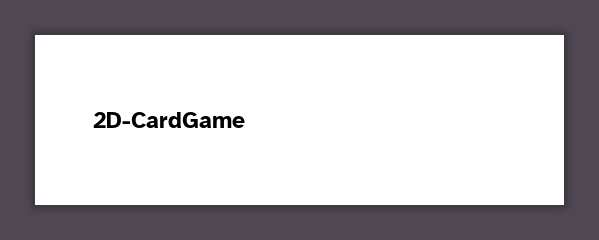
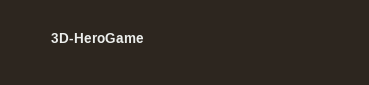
- 2D-CardGame
+ 3D-HeroGame

